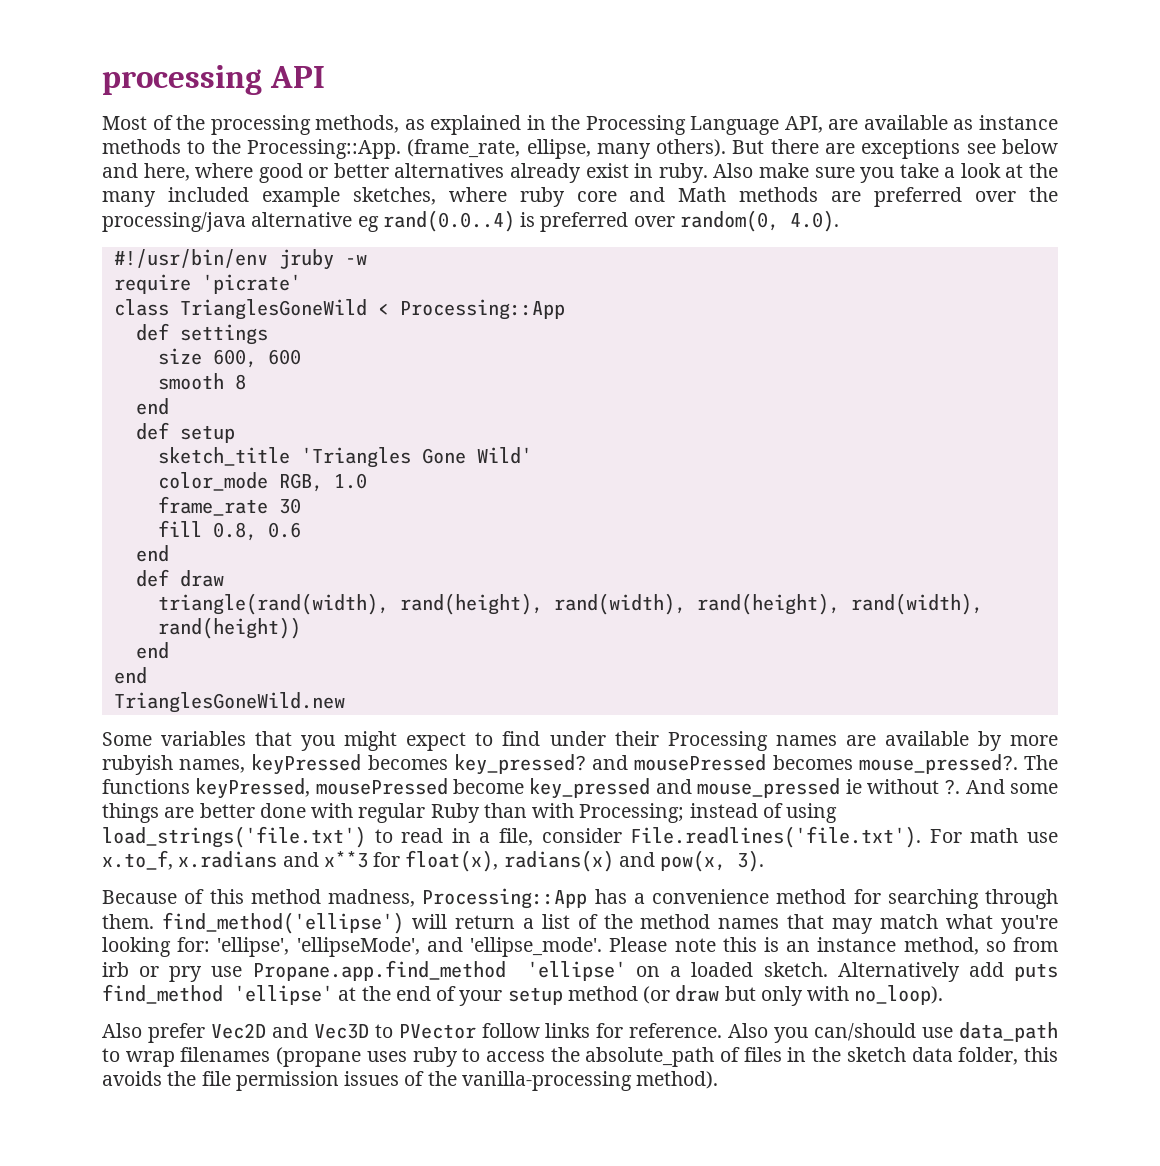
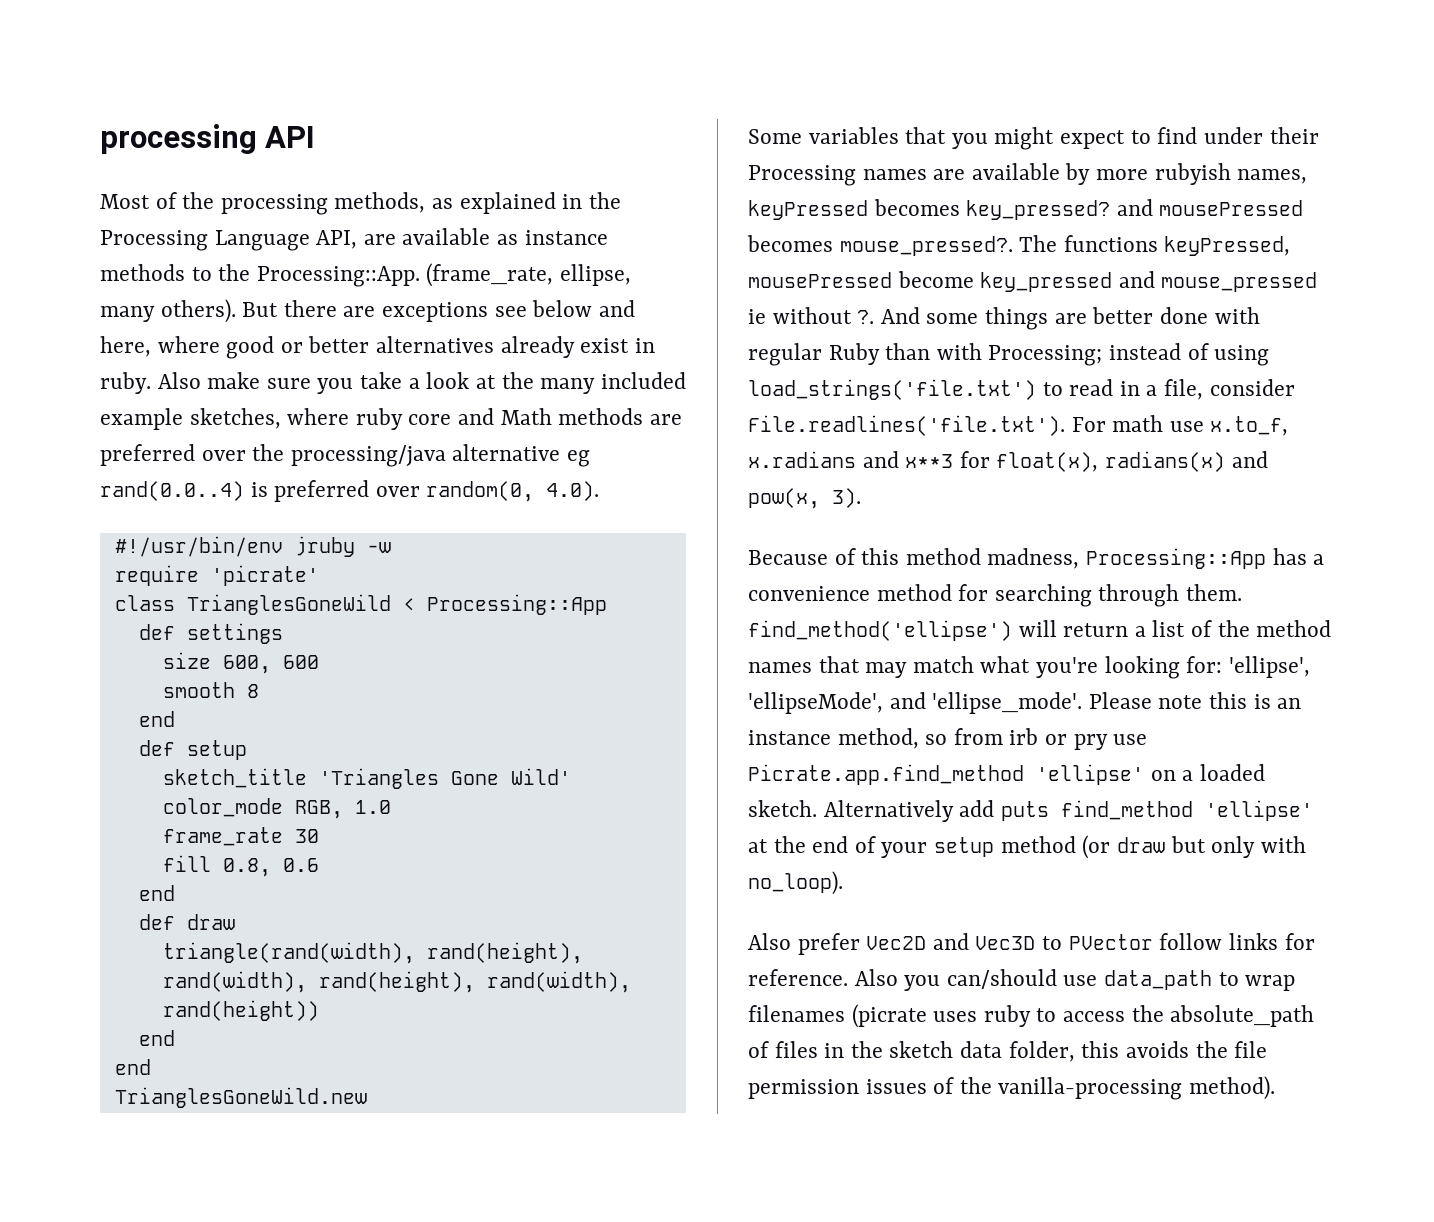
- Please note this is an instance method, so from irb or pry use Propane.app.find_method 'ellipse' on a loaded sketch.
+ Please note this is an instance method, so from irb or pry use Picrate.app.find_method 'ellipse' on a loaded sketch.
- Also you can/should use data_path to wrap filenames (propane uses ruby to access the absolute_path of files in the sketch data folder, this avoids the file permission issues of the vanilla-processing method).
+ Also you can/should use data_path to wrap filenames (picrate uses ruby to access the absolute_path of files in the sketch data folder, this avoids the file permission issues of the vanilla-processing method).

